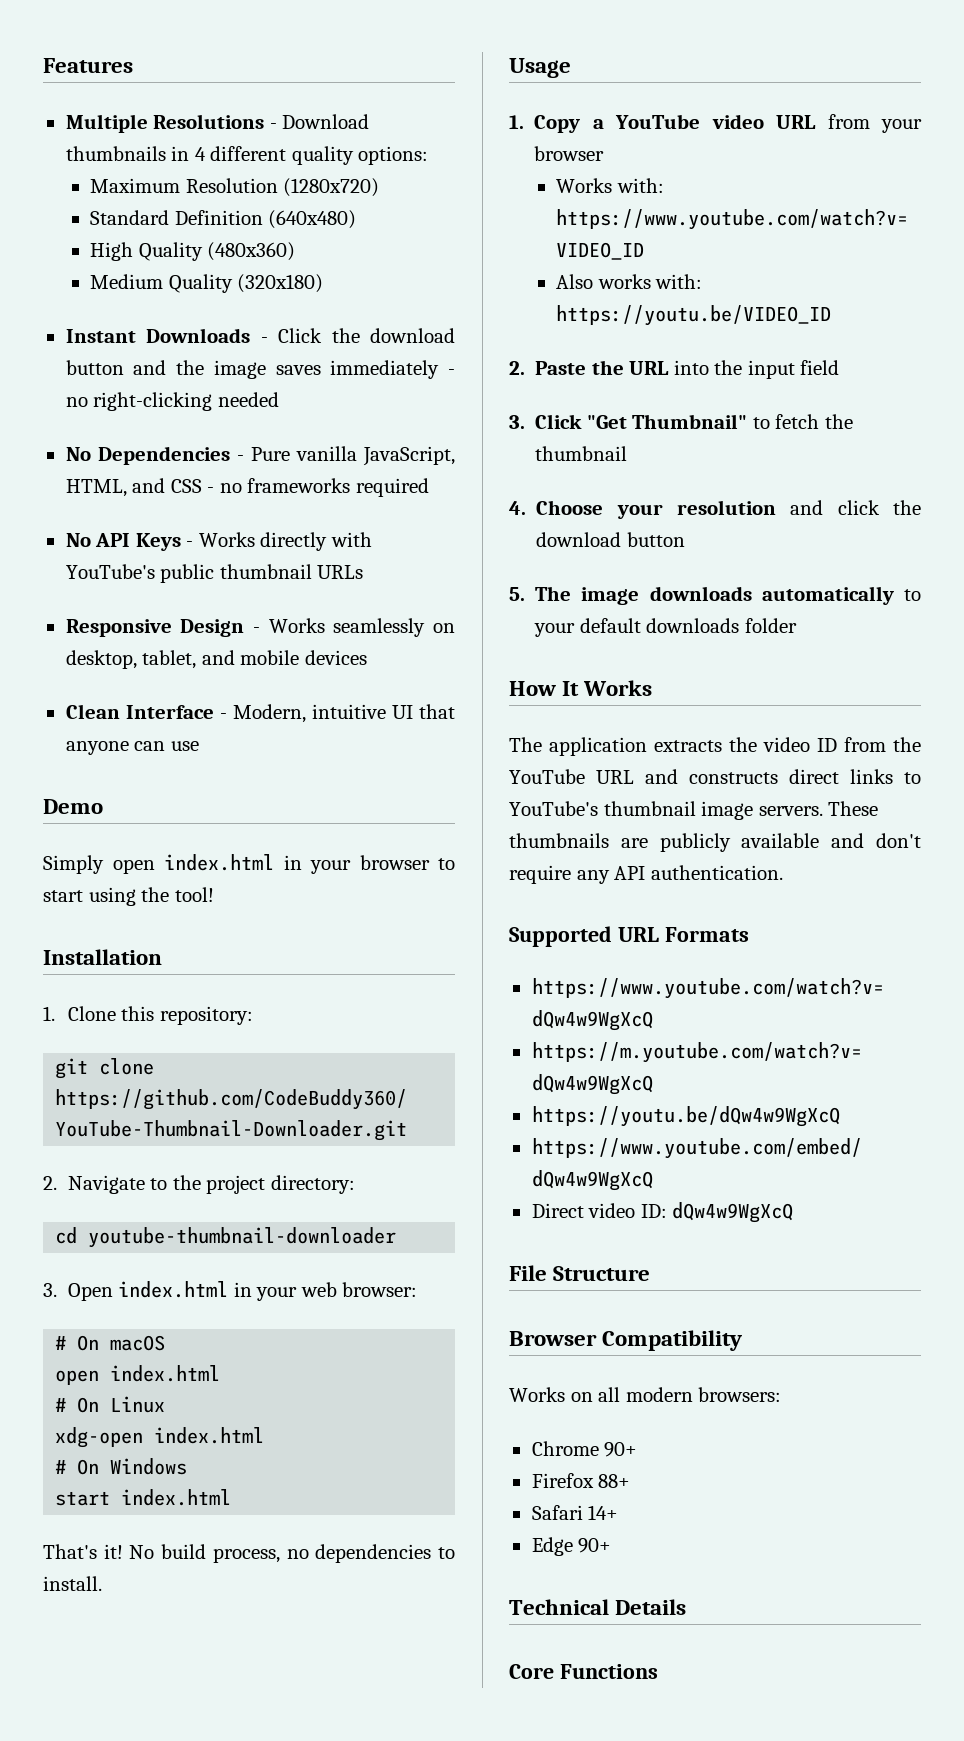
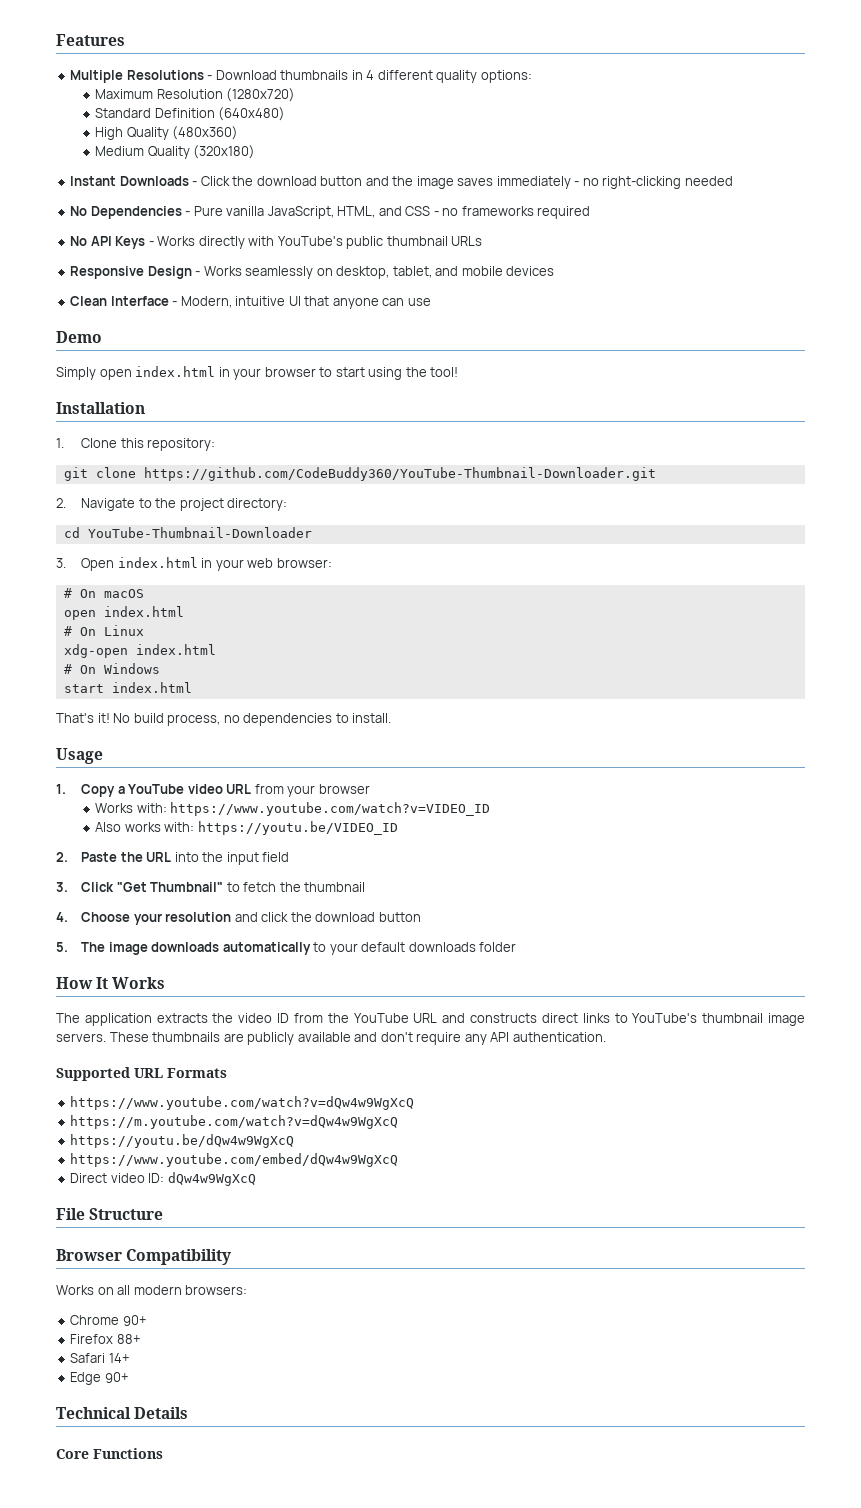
- cd youtube-thumbnail-downloader
+ cd YouTube-Thumbnail-Downloader

